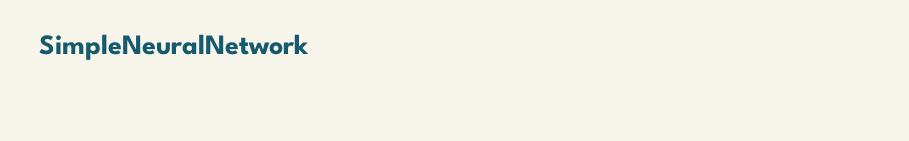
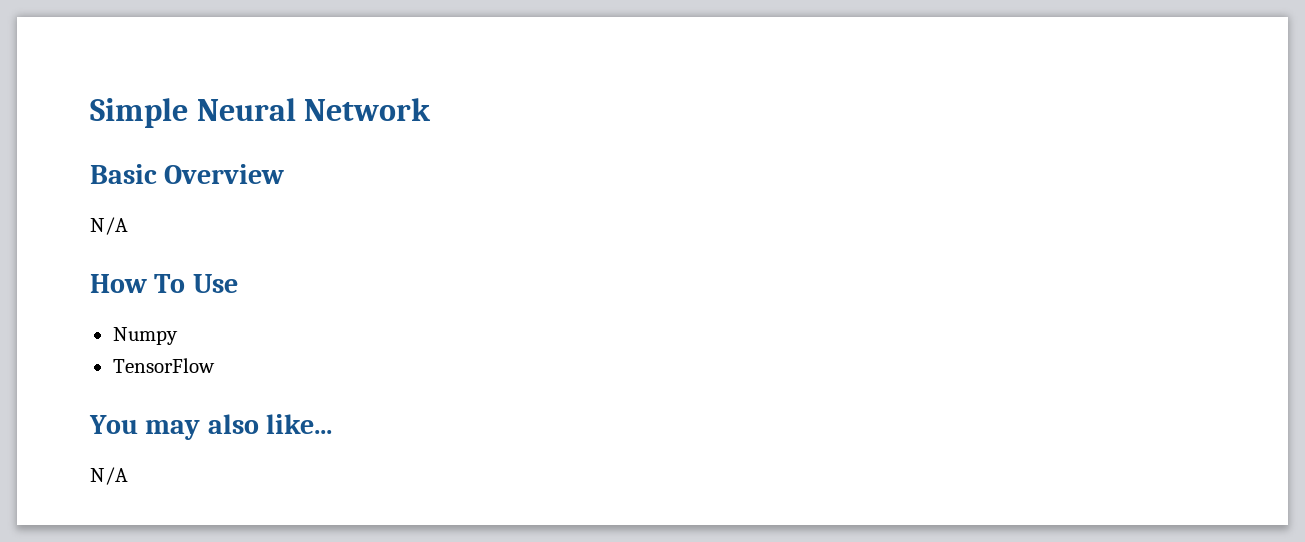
- SimpleNeuralNetwork
+ Simple Neural Network
+ Basic Overview
+ N/A
+ How To Use
+ Numpy
+ TensorFlow
+ You may also like...
+ N/A

